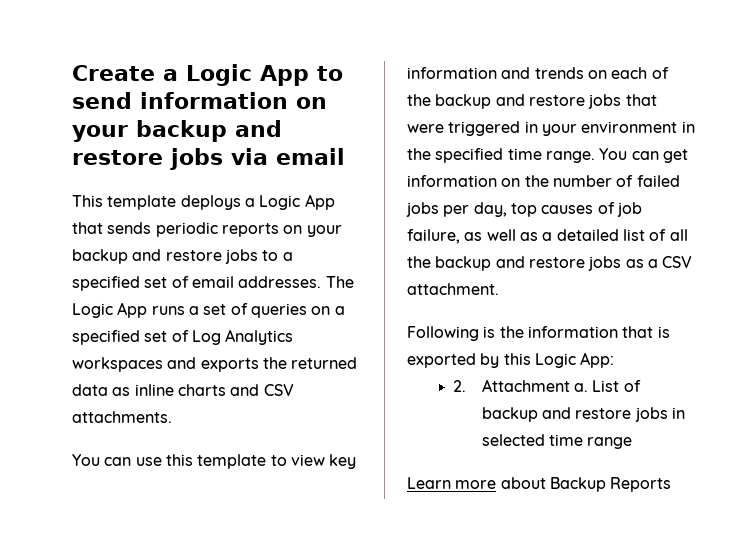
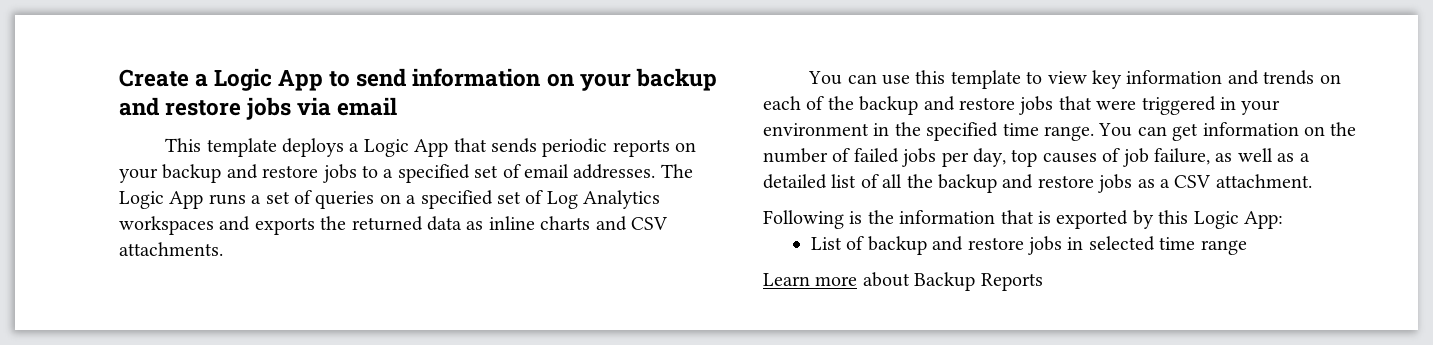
- 2. Attachment a.

